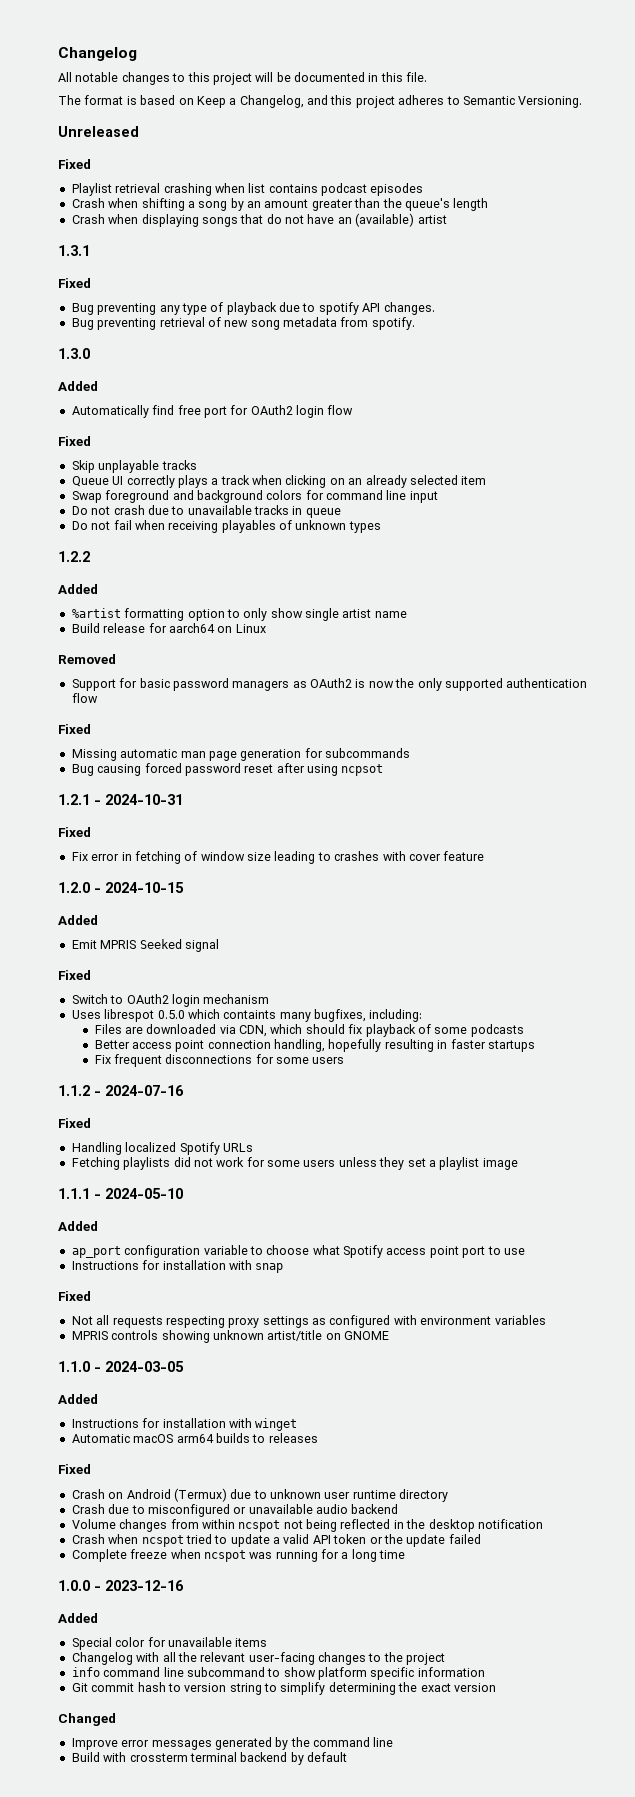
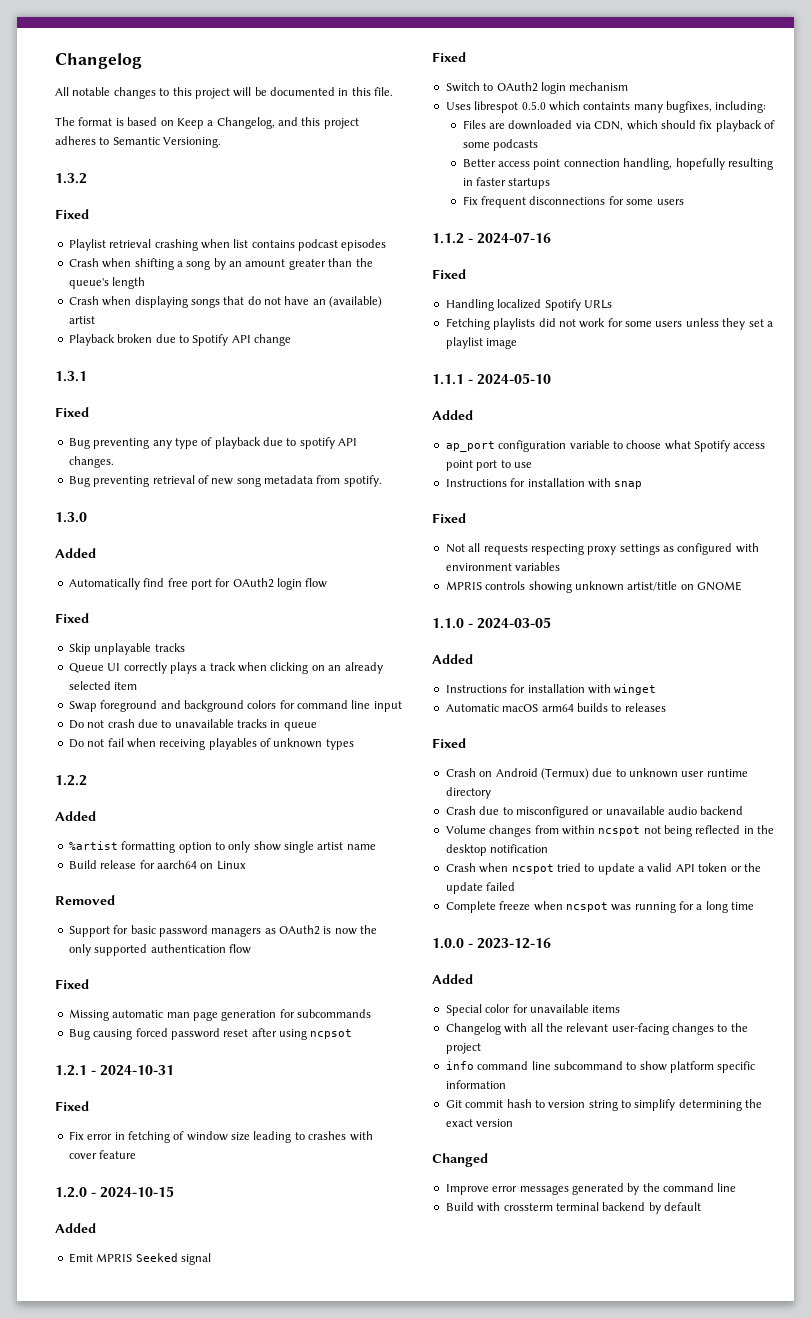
- Unreleased
+ 1.3.2
+ Playback broken due to Spotify API change

